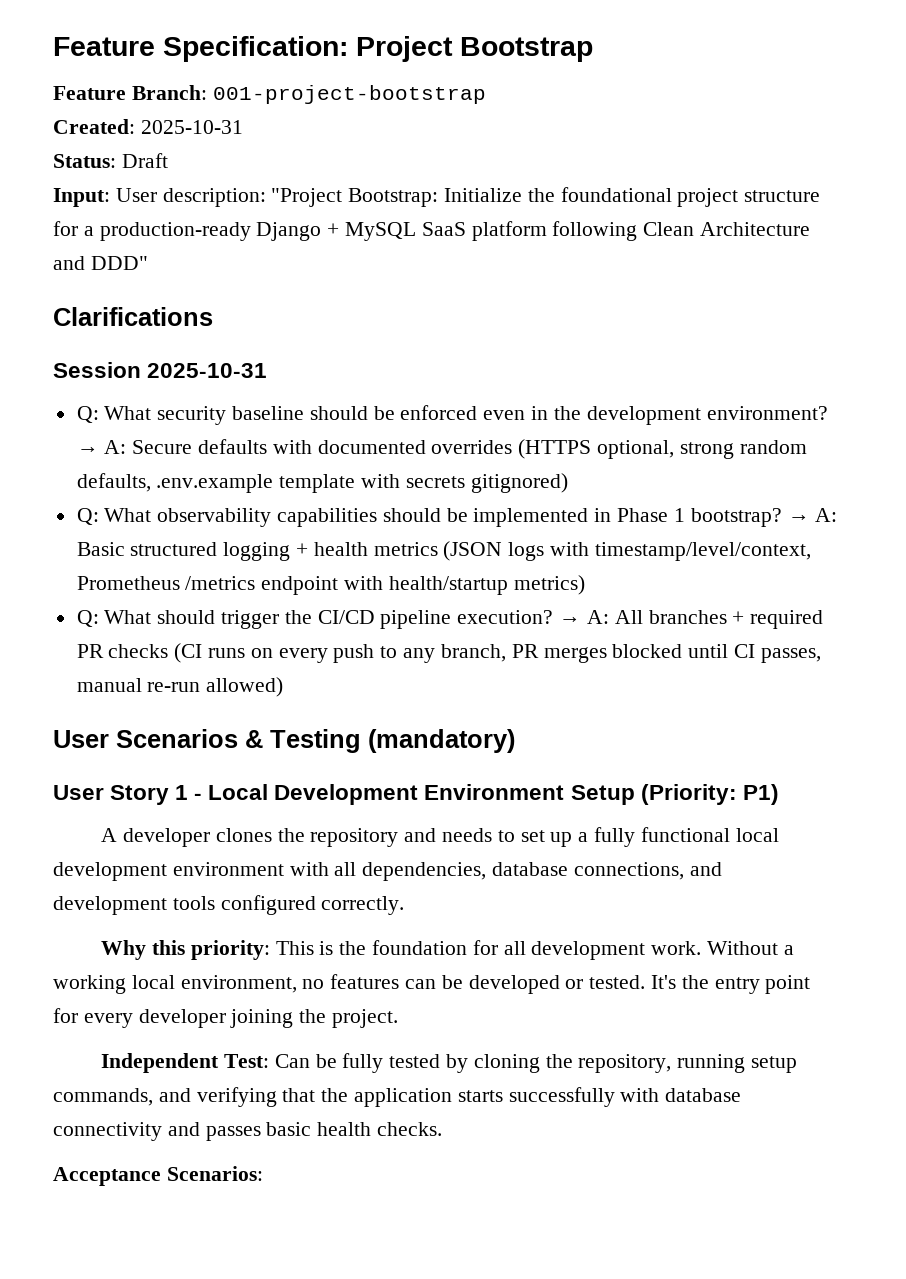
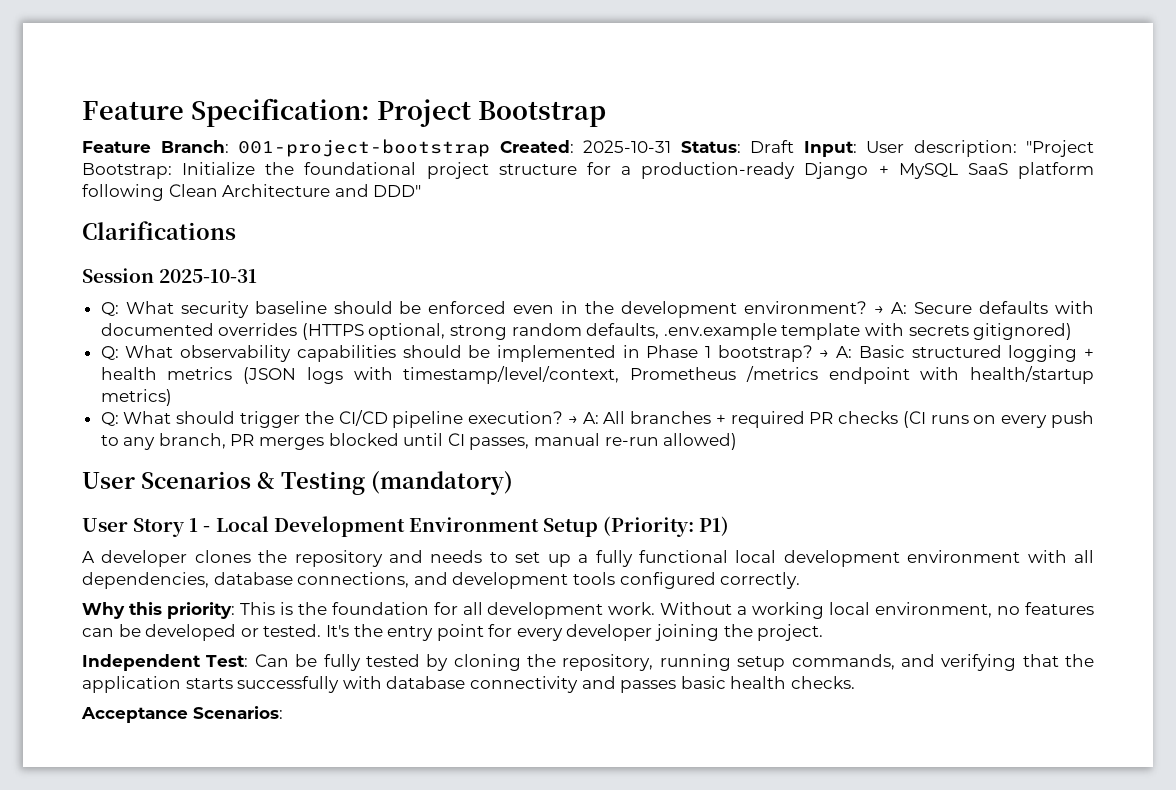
- Feature Branch: 001-project-bootstrap
- Created: 2025-10-31
- Status: Draft
- Input: User description: "Project Bootstrap: Initialize the foundational project structure for a production-ready Django + MySQL SaaS platform following Clean Architecture and DDD"
+ Feature Branch: 001-project-bootstrap Created: 2025-10-31 Status: Draft Input: User description: "Project Bootstrap: Initialize the foundational project structure for a production-ready Django + MySQL SaaS platform following Clean Architecture and DDD"

